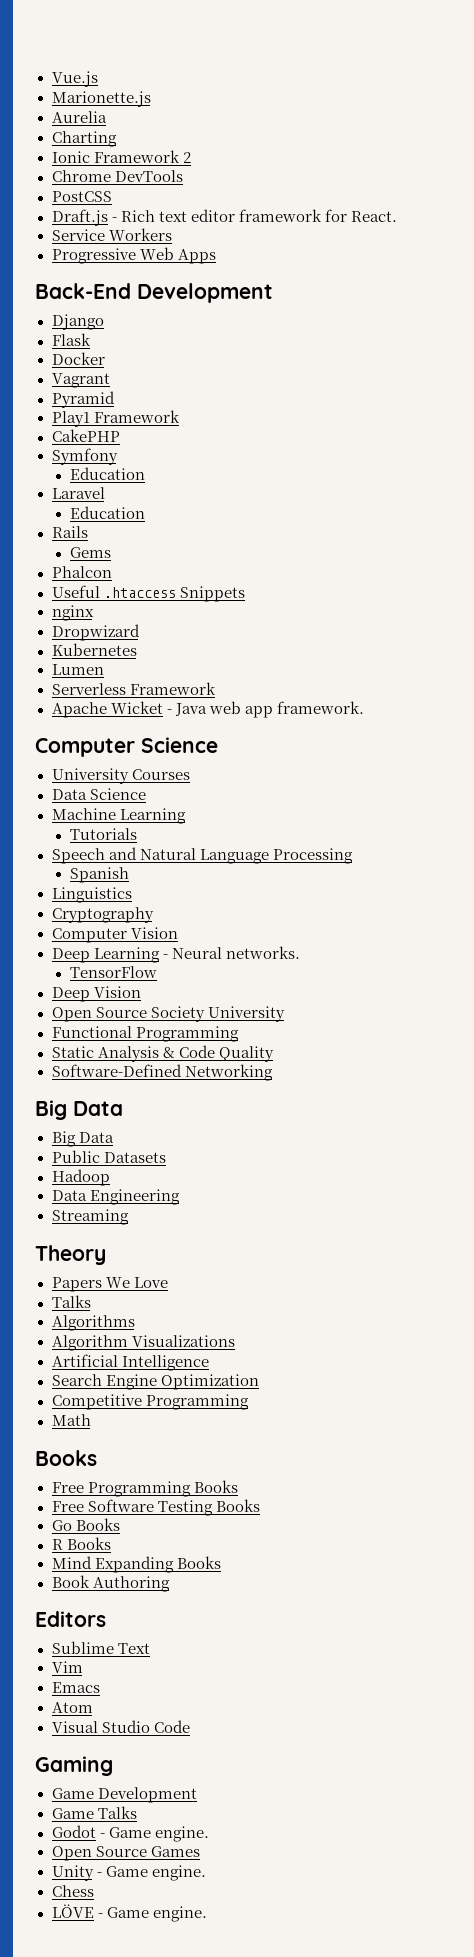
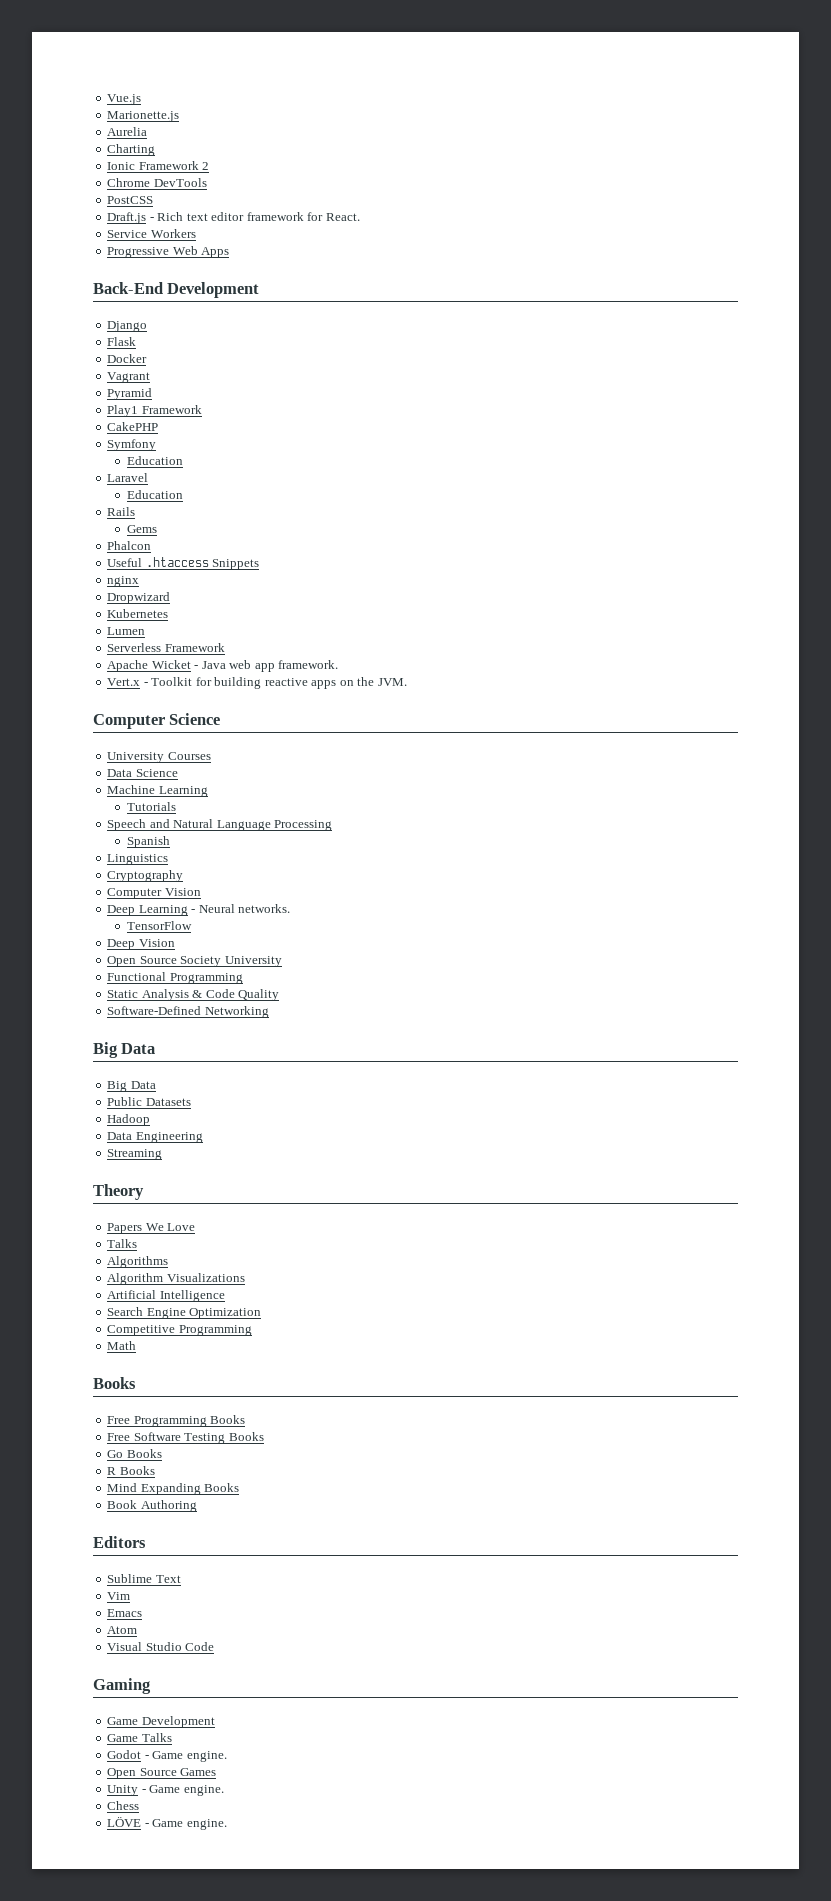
+ Vert.x - Toolkit for building reactive apps on the JVM.

